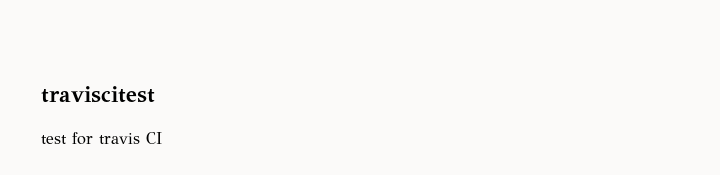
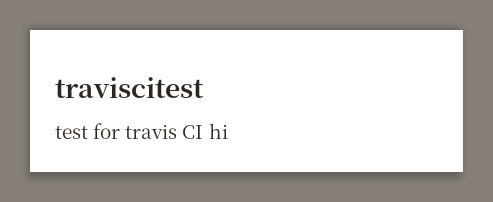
- test for travis CI
+ test for travis CI hi

